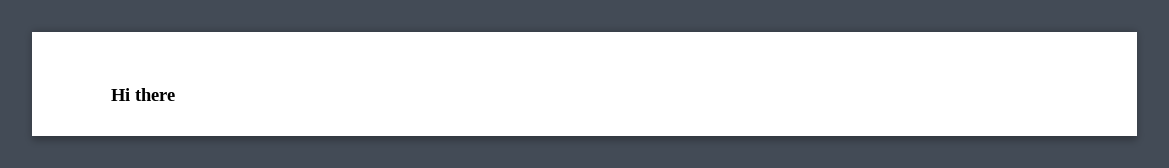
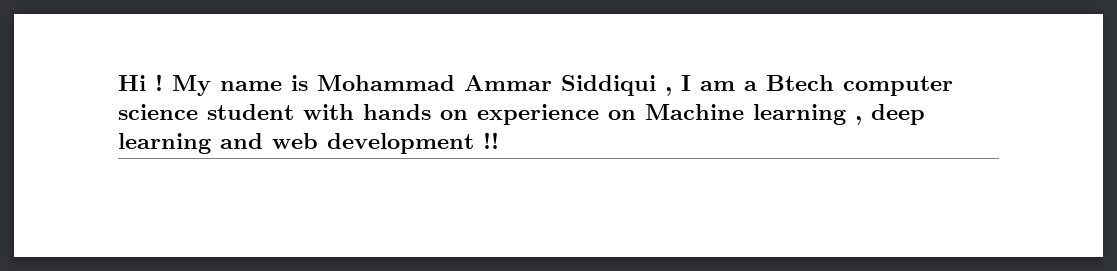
- Hi there
+ Hi ! My name is Mohammad Ammar Siddiqui , I am a Btech computer science student with hands on experience on Machine learning , deep learning and web development !!

